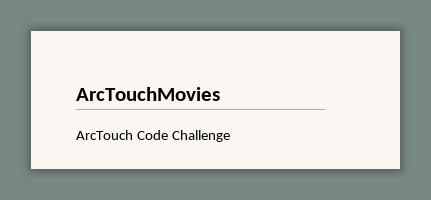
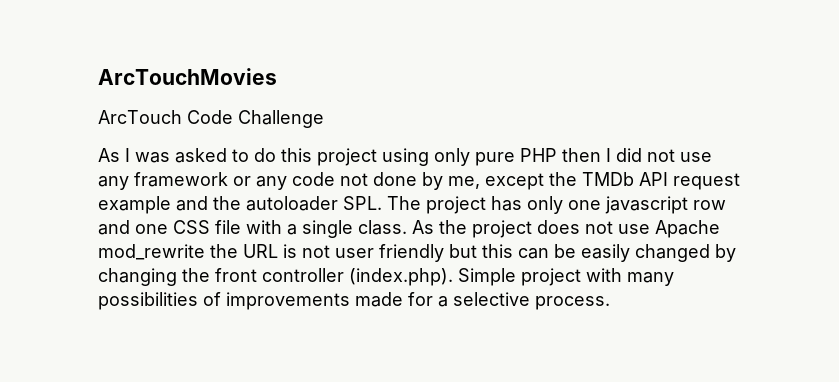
+ As I was asked to do this project using only pure PHP then I did not use any framework or any code not done by me, except the TMDb API request example and the autoloader SPL. The project has only one javascript row and one CSS file with a single class. As the project does not use Apache mod_rewrite the URL is not user friendly but this can be easily changed by changing the front controller (index.php). Simple project with many possibilities of improvements made for a selective process.

